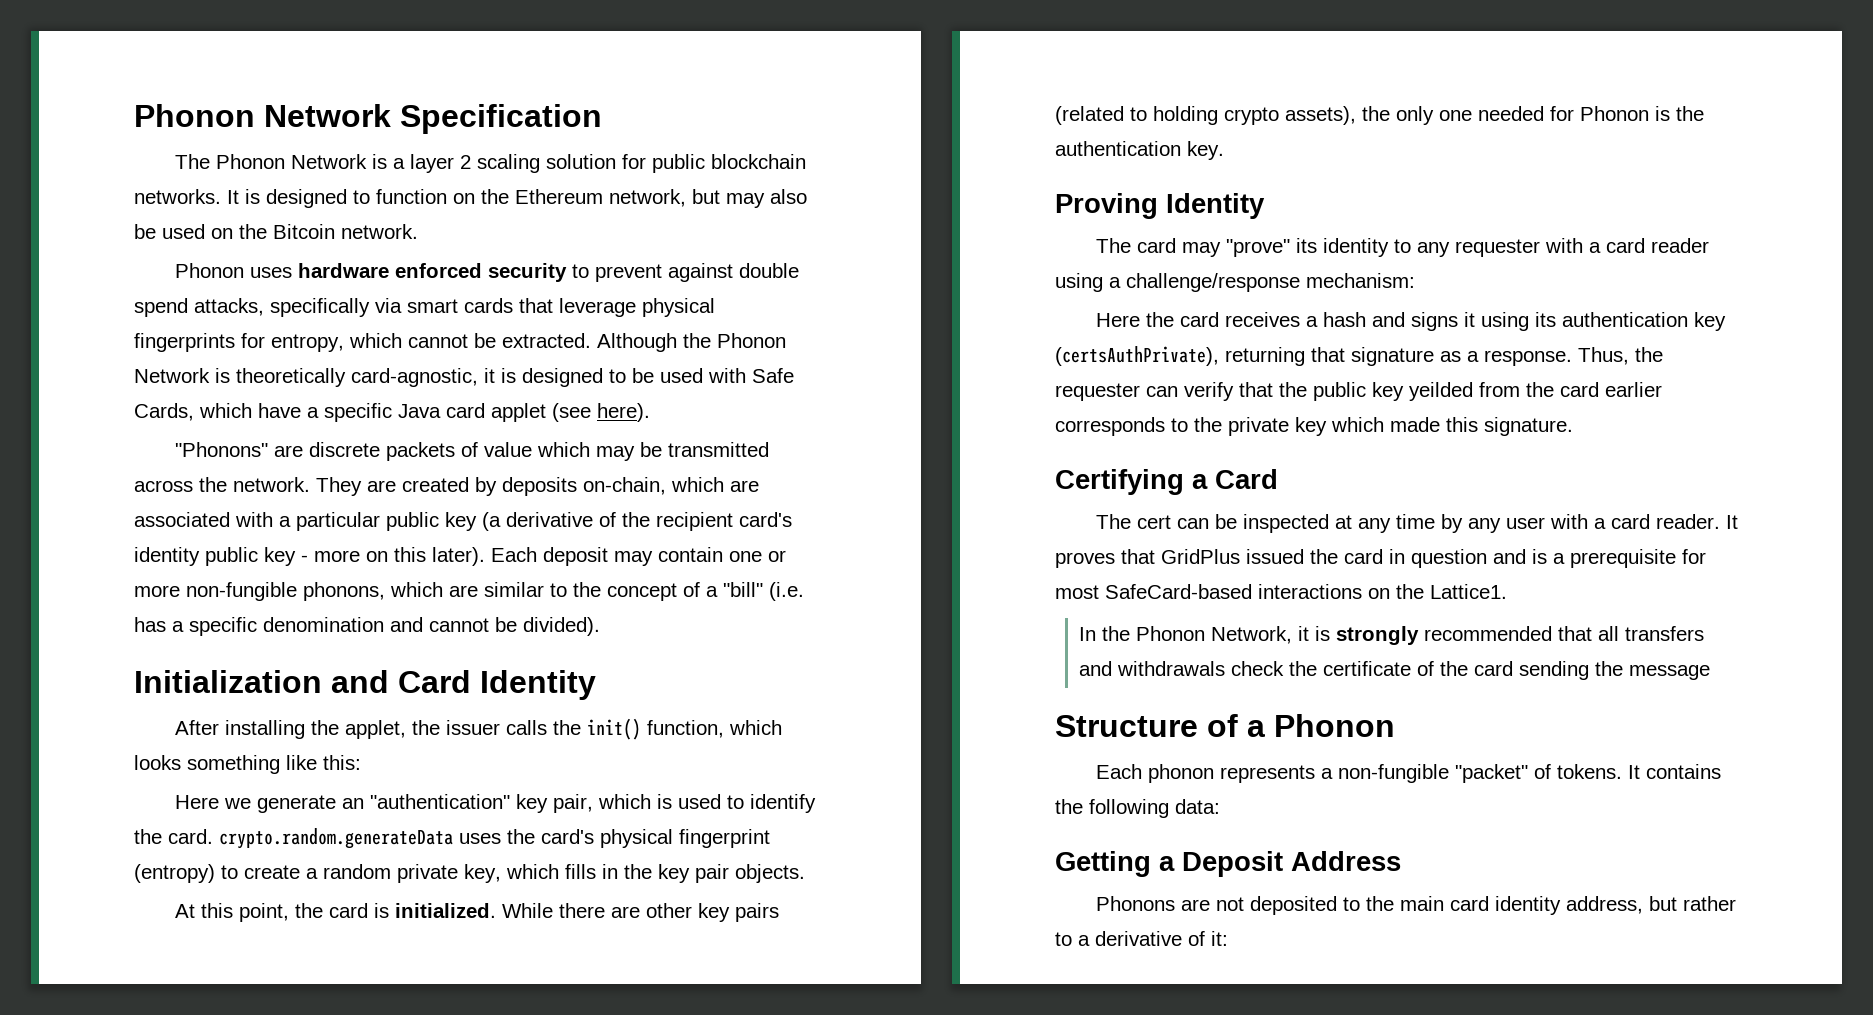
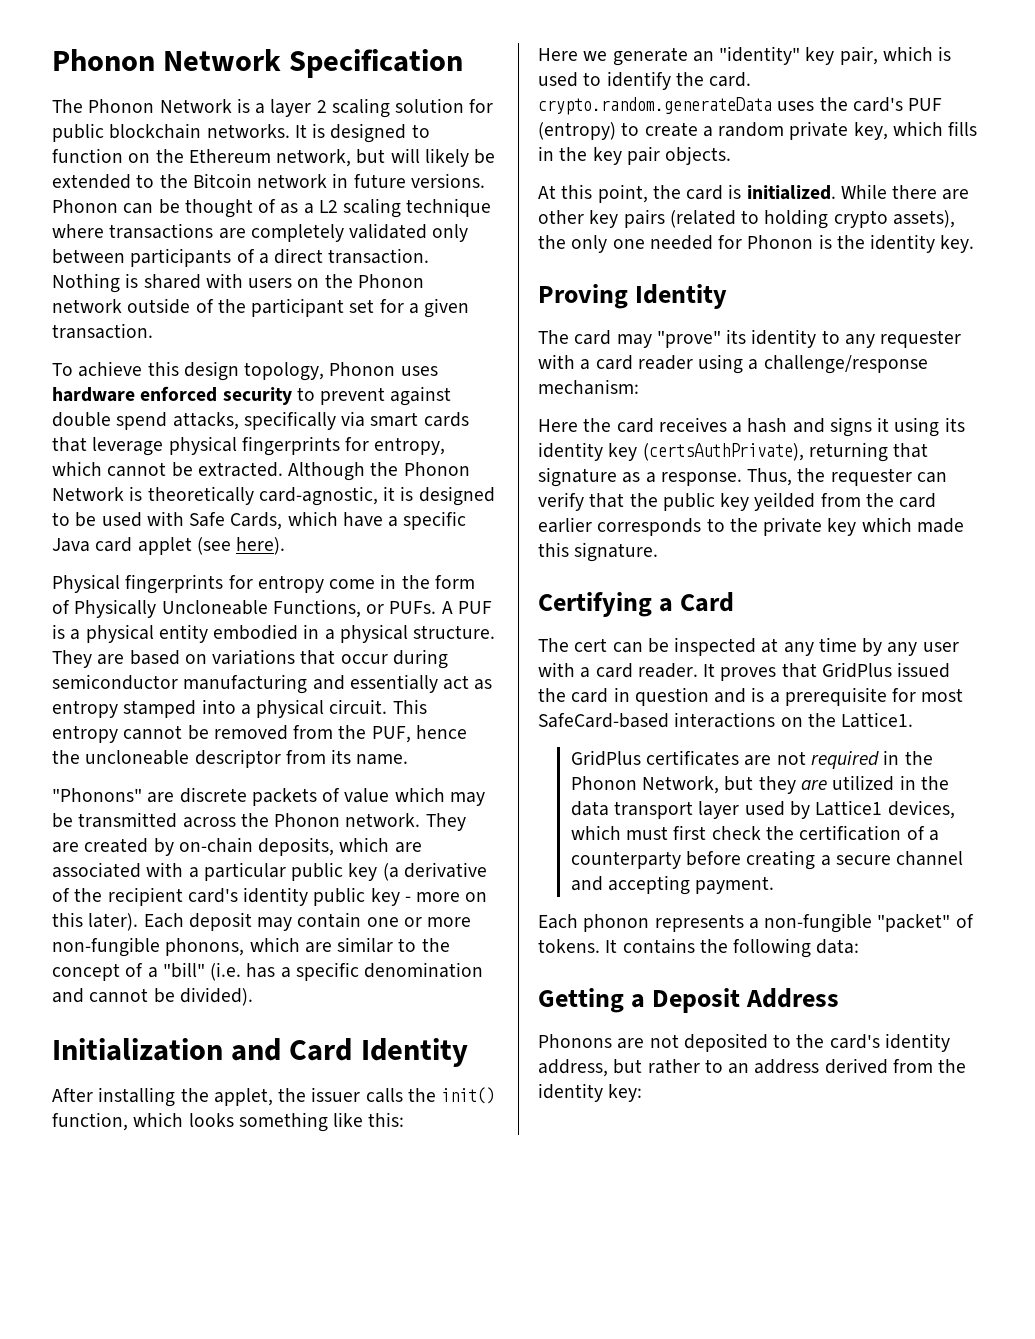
- It is designed to function on the Ethereum network, but may also be used on the Bitcoin network.
- Phonon uses hardware enforced security to prevent against double spend attacks, specifically via smart cards that leverage physical fingerprints for entropy, which cannot be extracted.
+ It is designed to function on the Ethereum network, but will likely be extended to the Bitcoin network in future versions. Phonon can be thought of as a L2 scaling technique where transactions are completely validated only between participants of a direct transaction. Nothing is shared with users on the Phonon network outside of the participant set for a given transaction.
+ To achieve this design topology, Phonon uses hardware enforced security to prevent against double spend attacks, specifically via smart cards that leverage physical fingerprints for entropy, which cannot be extracted.
+ Physical fingerprints for entropy come in the form of Physically Uncloneable Functions, or PUFs. A PUF is a physical entity embodied in a physical structure. They are based on variations that occur during semiconductor manufacturing and essentially act as entropy stamped into a physical circuit. This entropy cannot be removed from the PUF, hence the uncloneable descriptor from its name.
- "Phonons" are discrete packets of value which may be transmitted across the network.
+ "Phonons" are discrete packets of value which may be transmitted across the Phonon network.
- They are created by deposits on-chain, which are associated with a particular public key (a derivative of the recipient card's identity public key - more on this later).
+ They are created by on-chain deposits, which are associated with a particular public key (a derivative of the recipient card's identity public key - more on this later).
- Here we generate an "authentication" key pair, which is used to identify the card. crypto.random.generateData uses the card's physical fingerprint (entropy) to create a random private key, which fills in the key pair objects.
+ Here we generate an "identity" key pair, which is used to identify the card. crypto.random.generateData uses the card's PUF (entropy) to create a random private key, which fills in the key pair objects.
- While there are other key pairs (related to holding crypto assets), the only one needed for Phonon is the authentication key.
+ While there are other key pairs (related to holding crypto assets), the only one needed for Phonon is the identity key.
- Here the card receives a hash and signs it using its authentication key (certsAuthPrivate), returning that signature as a response.
+ Here the card receives a hash and signs it using its identity key (certsAuthPrivate), returning that signature as a response.
- In the Phonon Network, it is strongly recommended that all transfers and withdrawals check the certificate of the card sending the message
- Structure of a Phonon
+ GridPlus certificates are not required in the Phonon Network, but they are utilized in the data transport layer used by Lattice1 devices, which must first check the certification of a counterparty before creating a secure channel and accepting payment.
- Phonons are not deposited to the main card identity address, but rather to a derivative of it:
+ Phonons are not deposited to the card's identity address, but rather to an address derived from the identity key:

